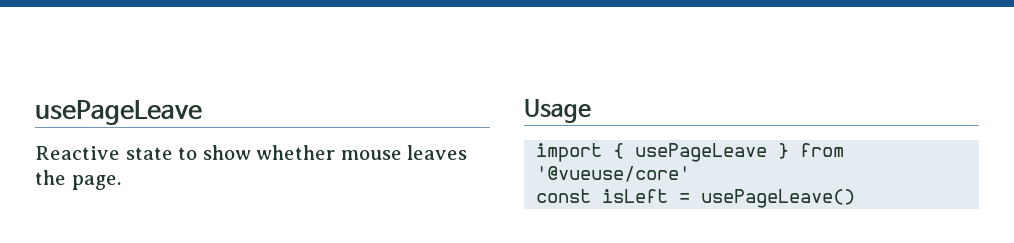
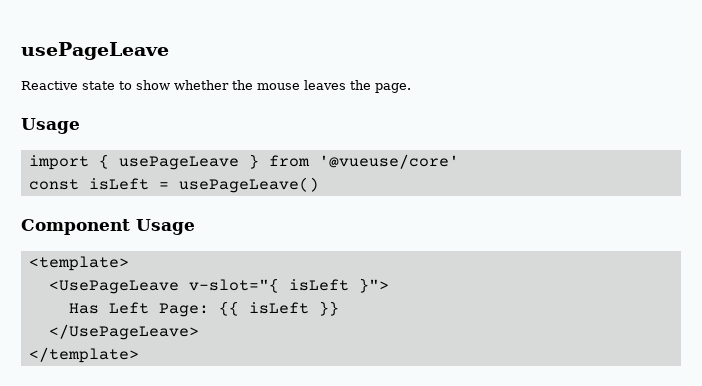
- Reactive state to show whether mouse leaves the page.
+ Reactive state to show whether the mouse leaves the page.
+ Component Usage
+ <template>
+ <UsePageLeave v-slot="{ isLeft }">
+ Has Left Page: {{ isLeft }}
+ </UsePageLeave>
+ </template>

